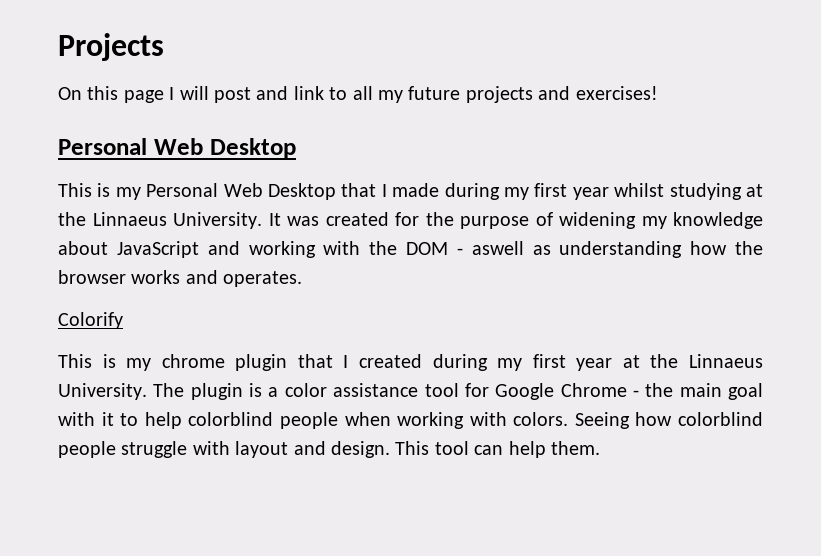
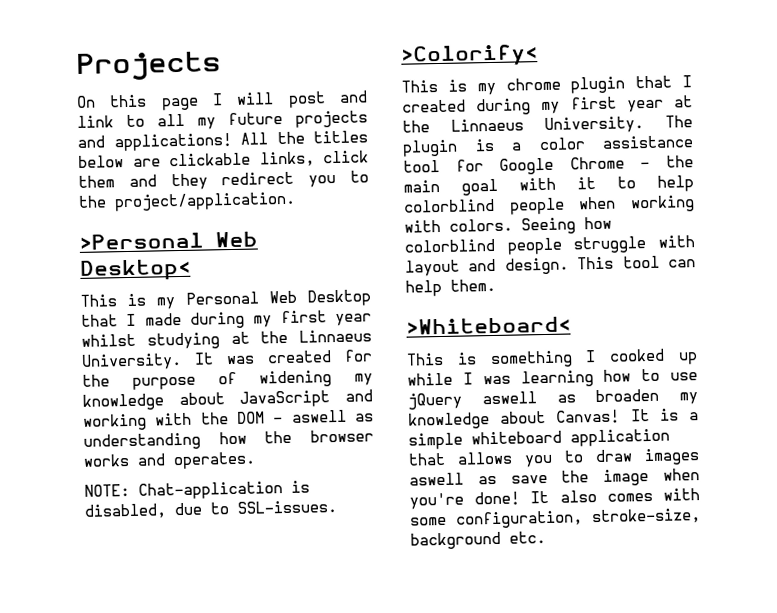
- On this page I will post and link to all my future projects and exercises!
- Personal Web Desktop
+ On this page I will post and link to all my future projects and applications! All the titles below are clickable links, click them and they redirect you to the project/application.
+ >Personal Web Desktop<
- Colorify
+ NOTE: Chat-application is disabled, due to SSL-issues.
+ >Colorify<
+ >Whiteboard<
+ This is something I cooked up while I was learning how to use jQuery aswell as broaden my knowledge about Canvas! It is a simple whiteboard application that allows you to draw images aswell as save the image when you're done! It also comes with some configuration, stroke-size, background etc.

